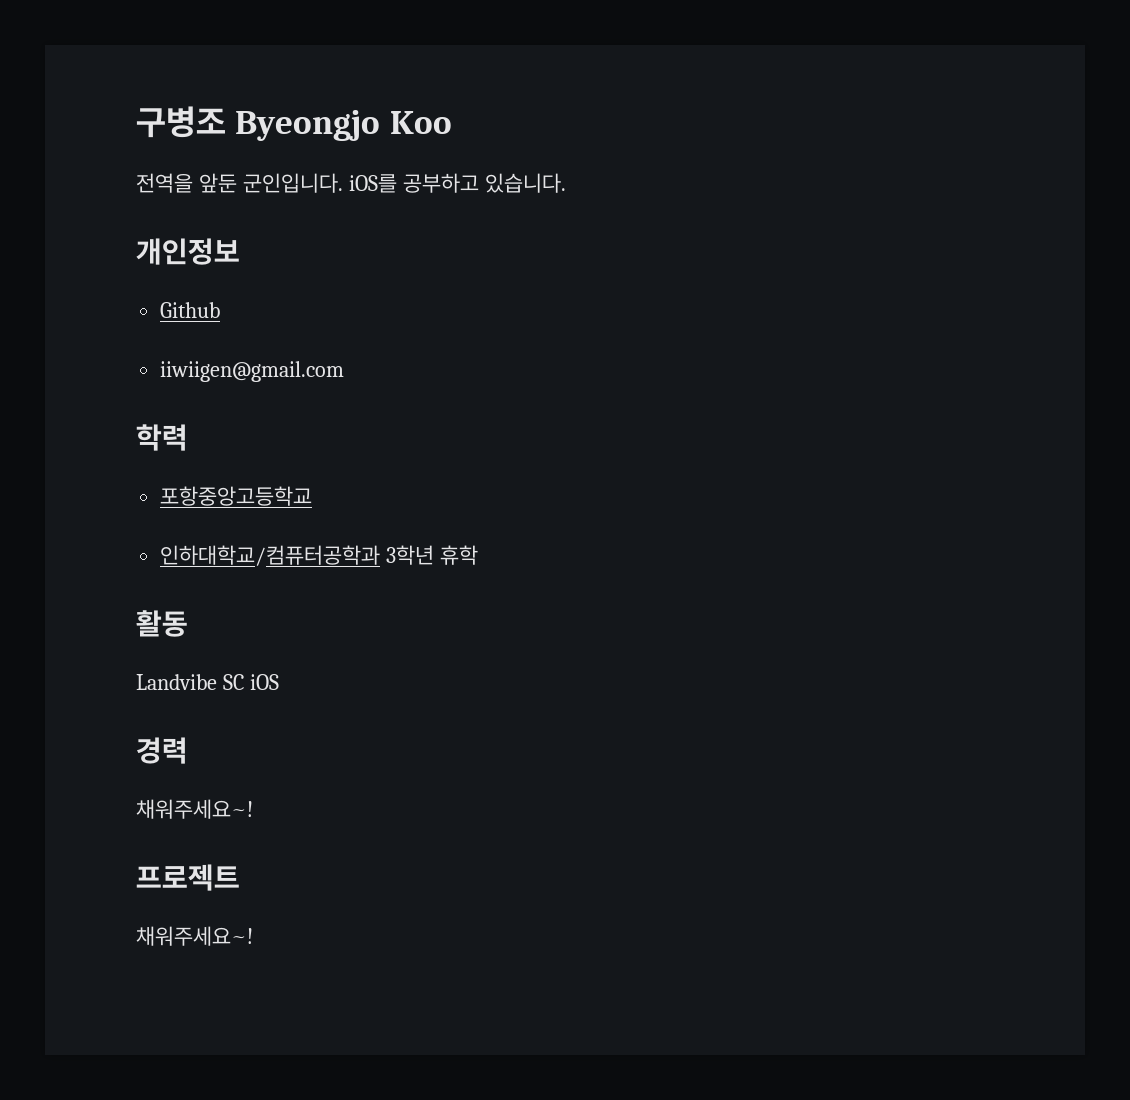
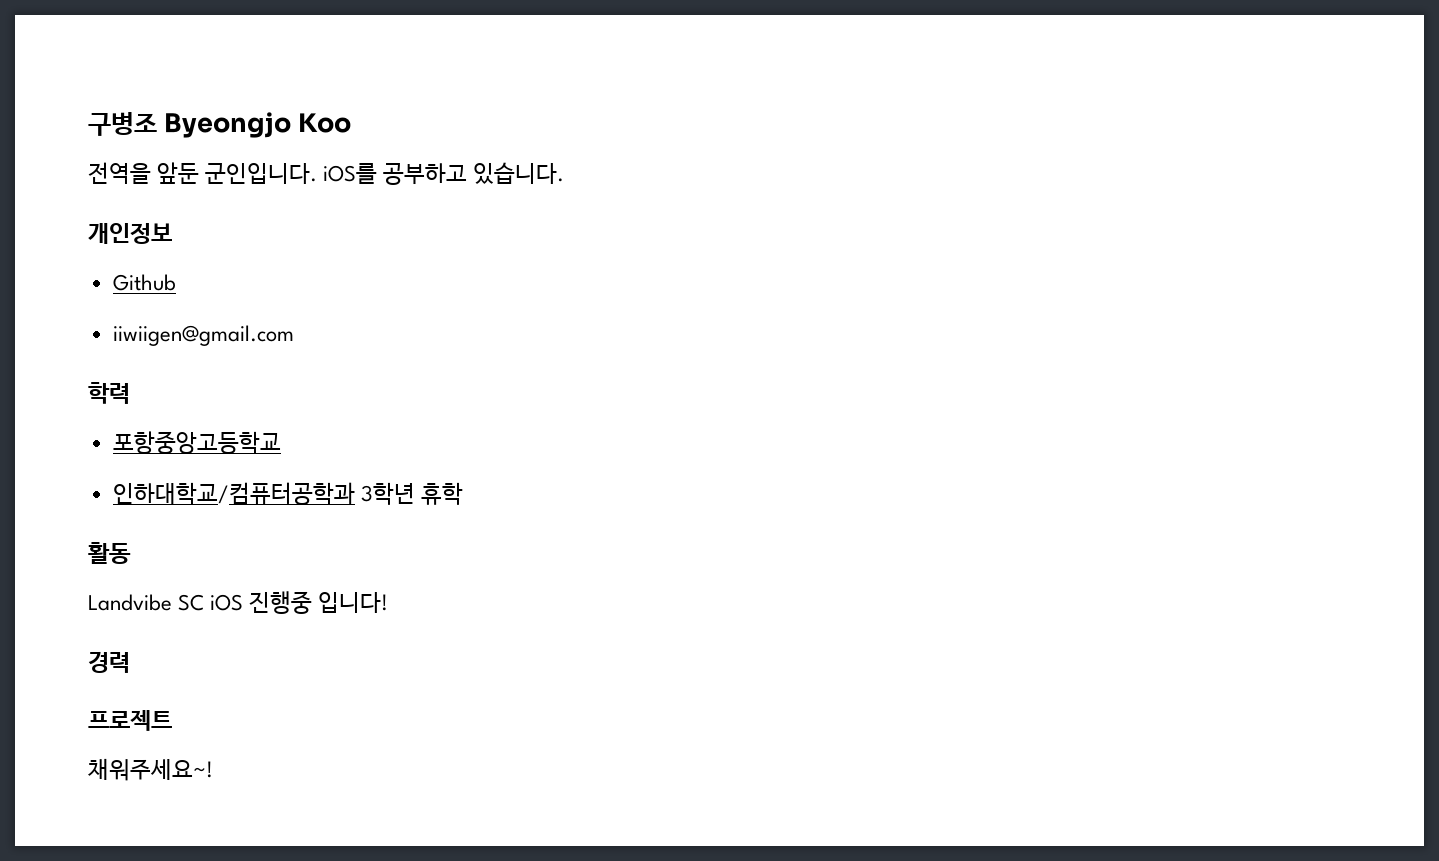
- Landvibe SC iOS
+ Landvibe SC iOS 진행중 입니다!
  경력
- 채워주세요~!

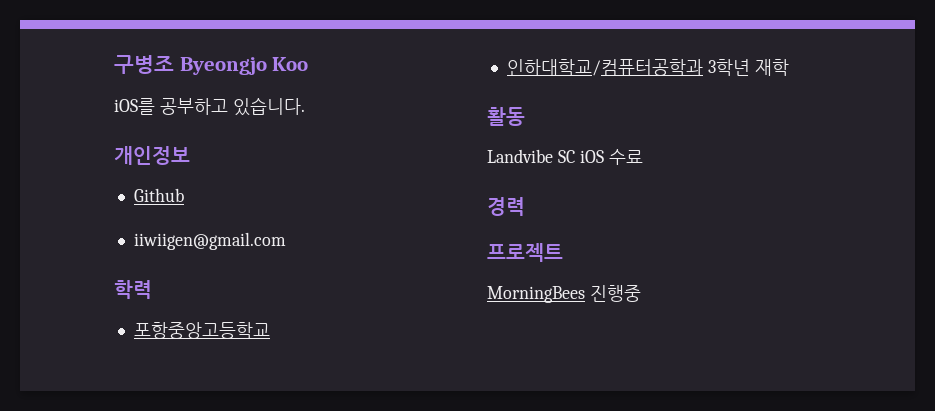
- 전역을 앞둔 군인입니다. iOS를 공부하고 있습니다.
+ iOS를 공부하고 있습니다.
- 인하대학교/컴퓨터공학과 3학년 휴학
+ 인하대학교/컴퓨터공학과 3학년 재학
- Landvibe SC iOS 진행중 입니다!
+ Landvibe SC iOS 수료
- 채워주세요~!
+ MorningBees 진행중

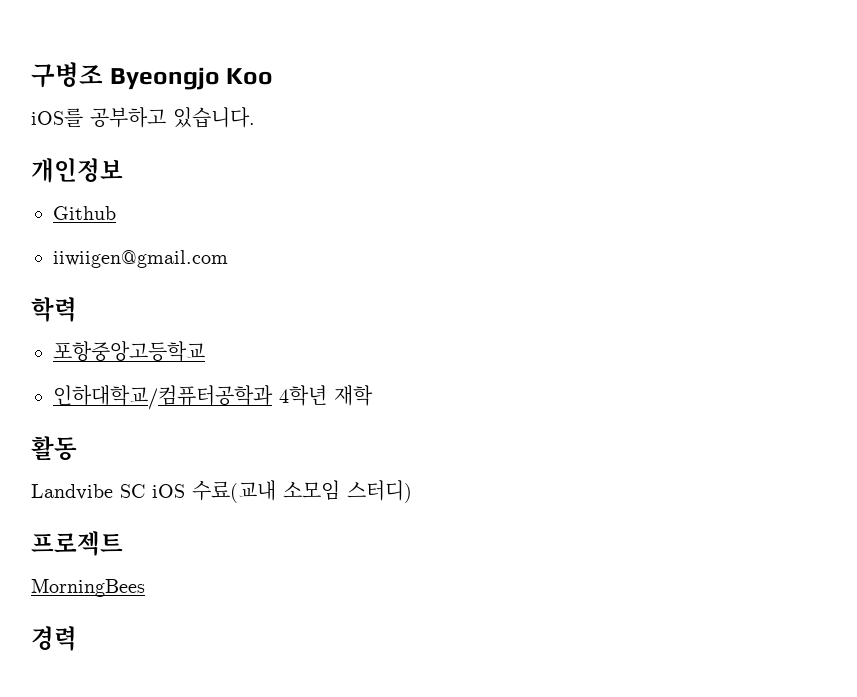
- 인하대학교/컴퓨터공학과 3학년 재학
+ 인하대학교/컴퓨터공학과 4학년 재학
- Landvibe SC iOS 수료
- 경력
+ Landvibe SC iOS 수료(교내 소모임 스터디)
- MorningBees 진행중
+ MorningBees
+ 경력

